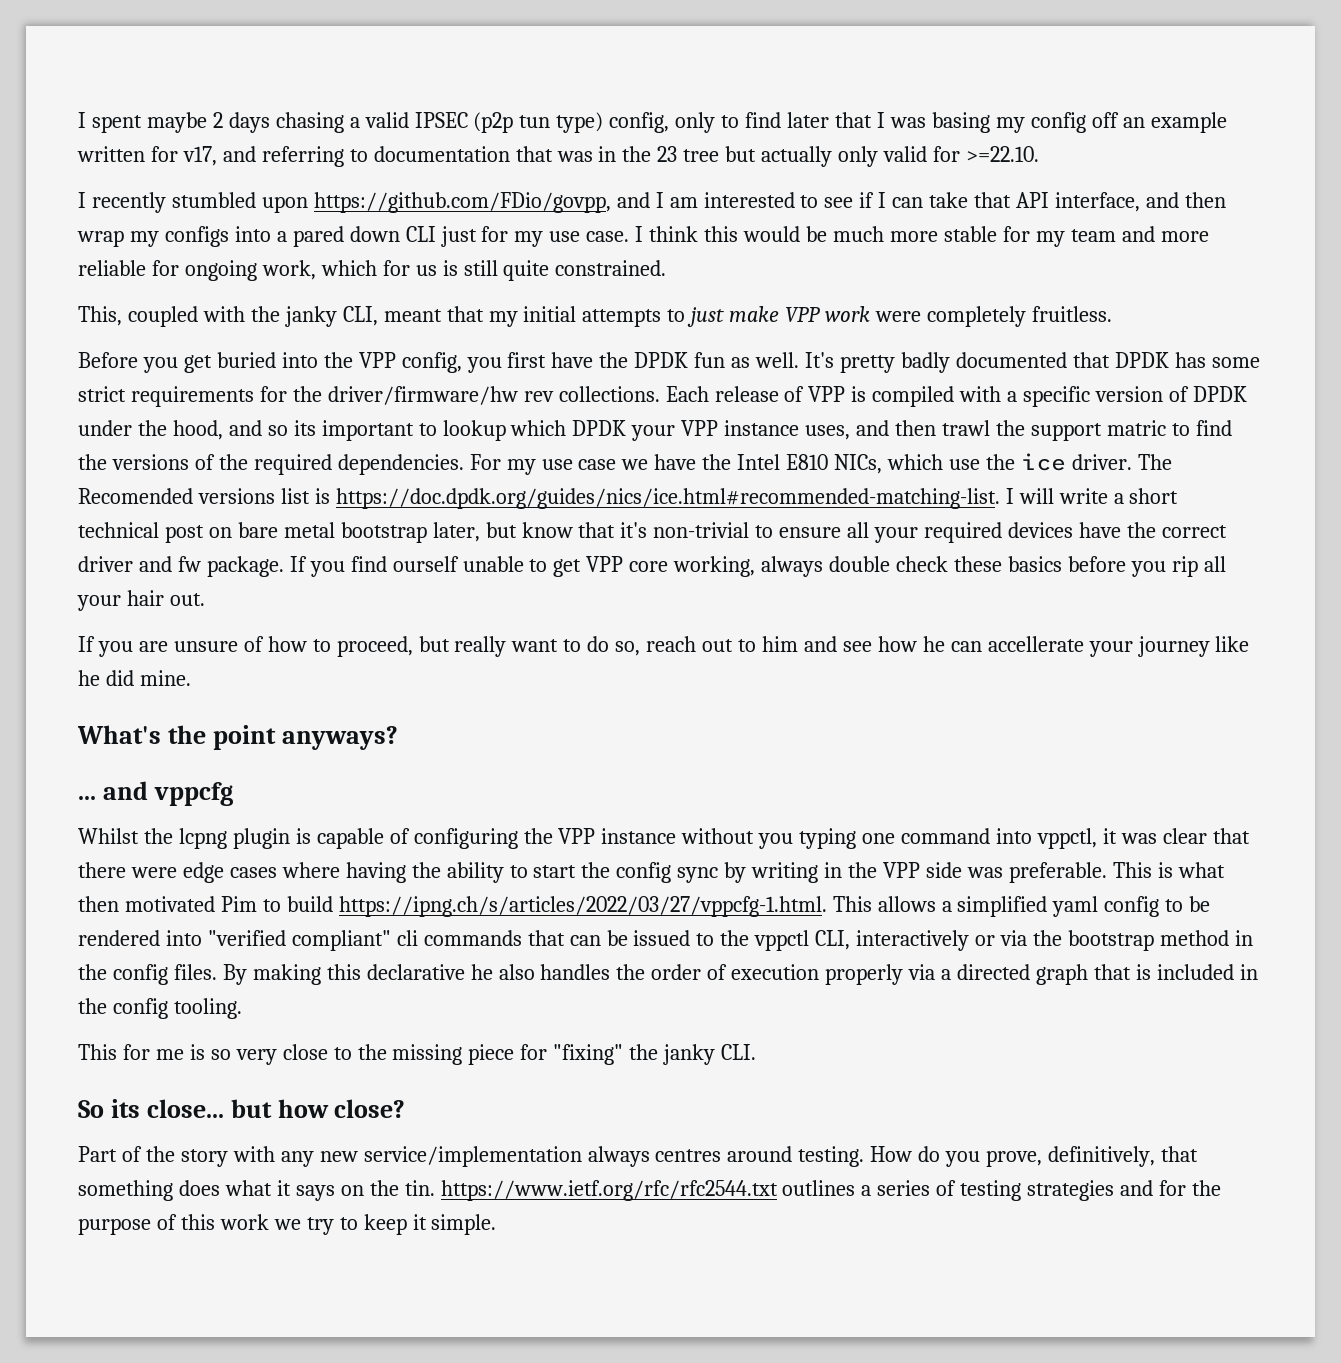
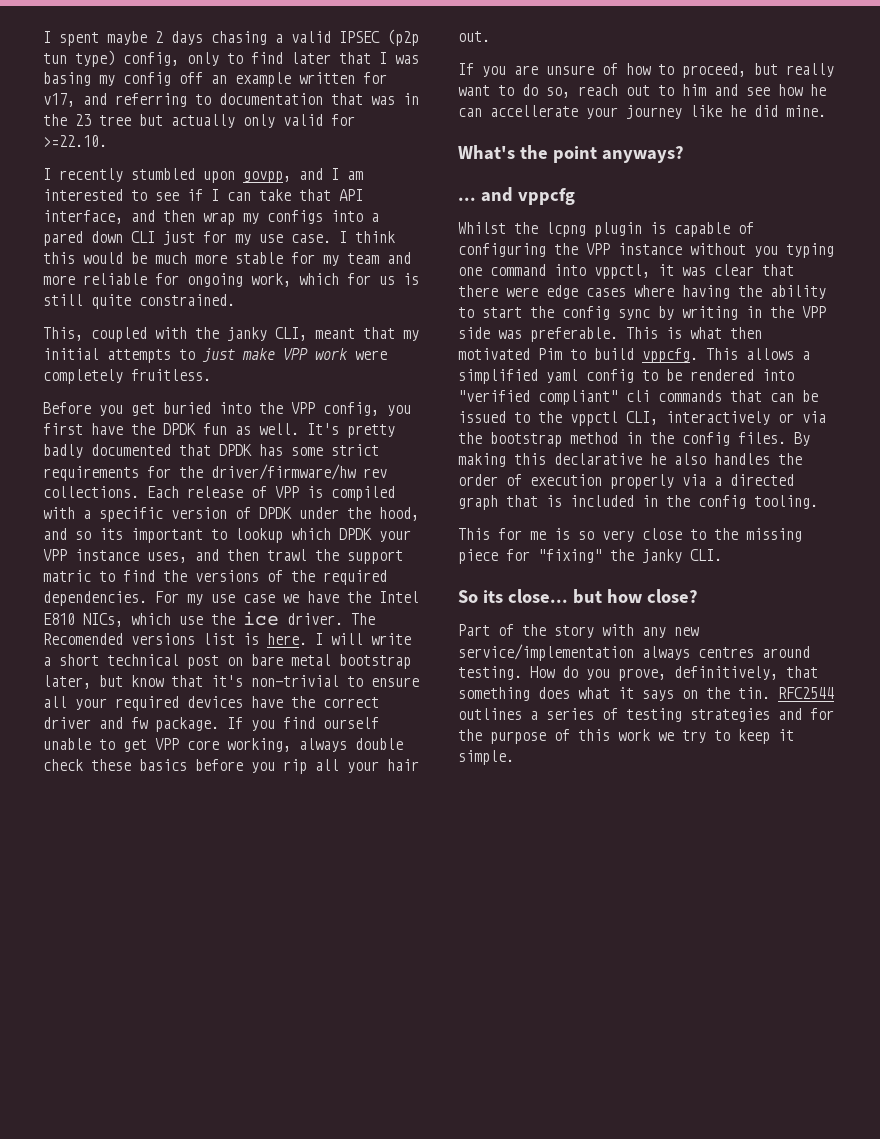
- I recently stumbled upon https://github.com/FDio/govpp, and I am interested to see if I can take that API interface, and then wrap my configs into a pared down CLI just for my use case.
+ I recently stumbled upon govpp, and I am interested to see if I can take that API interface, and then wrap my configs into a pared down CLI just for my use case.
- The Recomended versions list is https://doc.dpdk.org/guides/nics/ice.html#recommended-matching-list. I will write a short technical post on bare metal bootstrap later, but know that it's non-trivial to ensure all your required devices have the correct driver and fw package.
+ The Recomended versions list is here. I will write a short technical post on bare metal bootstrap later, but know that it's non-trivial to ensure all your required devices have the correct driver and fw package.
- This is what then motivated Pim to build https://ipng.ch/s/articles/2022/03/27/vppcfg-1.html. This allows a simplified yaml config to be rendered into "verified compliant" cli commands that can be issued to the vppctl CLI, interactively or via the bootstrap method in the config files.
+ This is what then motivated Pim to build vppcfg. This allows a simplified yaml config to be rendered into "verified compliant" cli commands that can be issued to the vppctl CLI, interactively or via the bootstrap method in the config files.
- How do you prove, definitively, that something does what it says on the tin. https://www.ietf.org/rfc/rfc2544.txt outlines a series of testing strategies and for the purpose of this work we try to keep it simple.
+ How do you prove, definitively, that something does what it says on the tin. RFC2544 outlines a series of testing strategies and for the purpose of this work we try to keep it simple.

